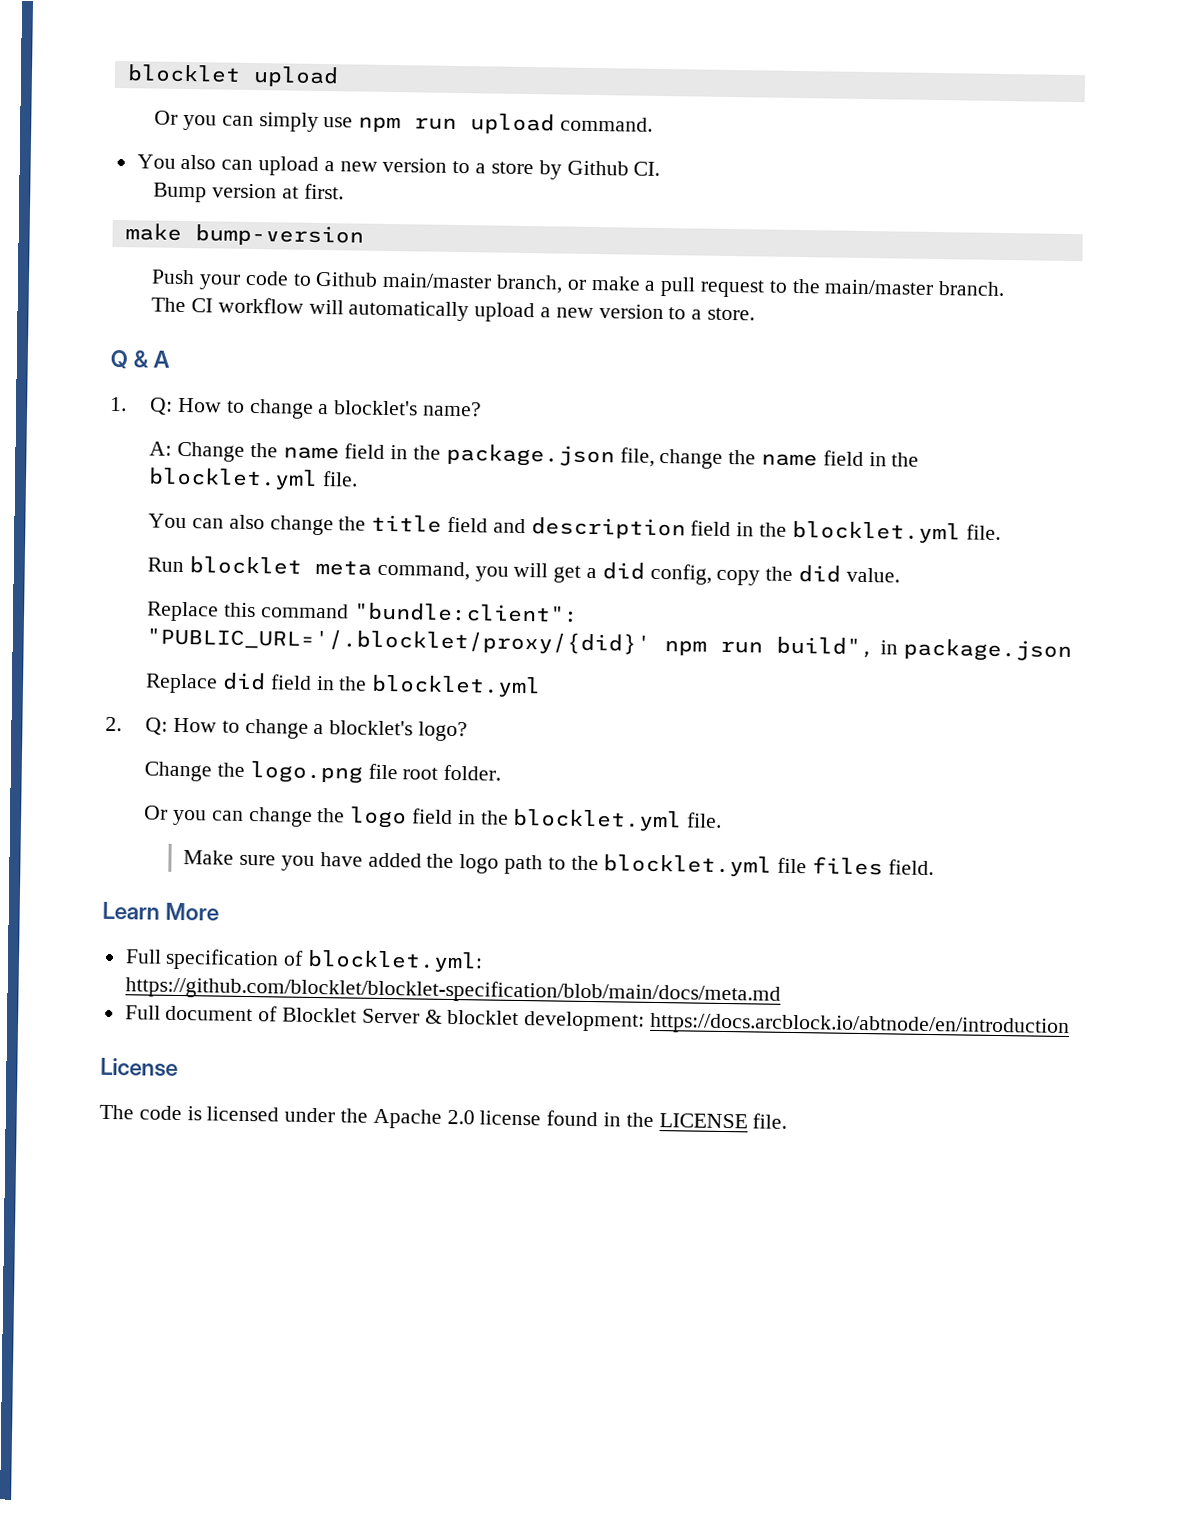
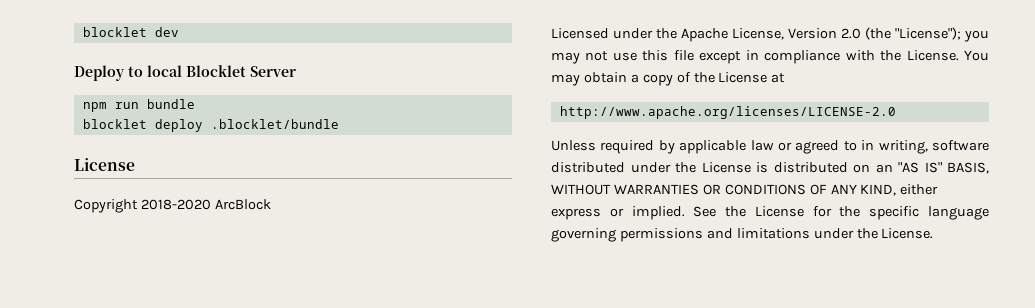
- blocklet upload
- Or you can simply use npm run upload command.
- You also can upload a new version to a store by Github CI.
- Bump version at first.
- make bump-version
- Push your code to Github main/master branch, or make a pull request to the main/master branch.
- The CI workflow will automatically upload a new version to a store.
- Q & A
- 1. Q: How to change a blocklet's name?
- A: Change the name field in the package.json file, change the name field in the blocklet.yml file.
- You can also change the title field and description field in the blocklet.yml file.
- Run blocklet meta command, you will get a did config, copy the did value.
- Replace this command "bundle:client": "PUBLIC_URL='/.blocklet/proxy/{did}' npm run build", in package.json
- Replace did field in the blocklet.yml
- 2. Q: How to change a blocklet's logo?
- Change the logo.png file root folder.
- Or you can change the logo field in the blocklet.yml file.
- Make sure you have added the logo path to the blocklet.yml file files field.
- Learn More
- Full specification of blocklet.yml: https://github.com/blocklet/blocklet-specification/blob/main/docs/meta.md
- Full document of Blocklet Server & blocklet development: https://docs.arcblock.io/abtnode/en/introduction
+ blocklet dev
+ Deploy to local Blocklet Server
+ npm run bundle
+ blocklet deploy .blocklet/bundle
  License
- The code is licensed under the Apache 2.0 license found in the LICENSE file.
+ Copyright 2018-2020 ArcBlock
+ Licensed under the Apache License, Version 2.0 (the "License"); you may not use this file except in compliance with the License. You may obtain a copy of the License at
+ http://www.apache.org/licenses/LICENSE-2.0
+ Unless required by applicable law or agreed to in writing, software distributed under the License is distributed on an "AS IS" BASIS, WITHOUT WARRANTIES OR CONDITIONS OF ANY KIND, either express or implied. See the License for the specific language governing permissions and limitations under the License.

